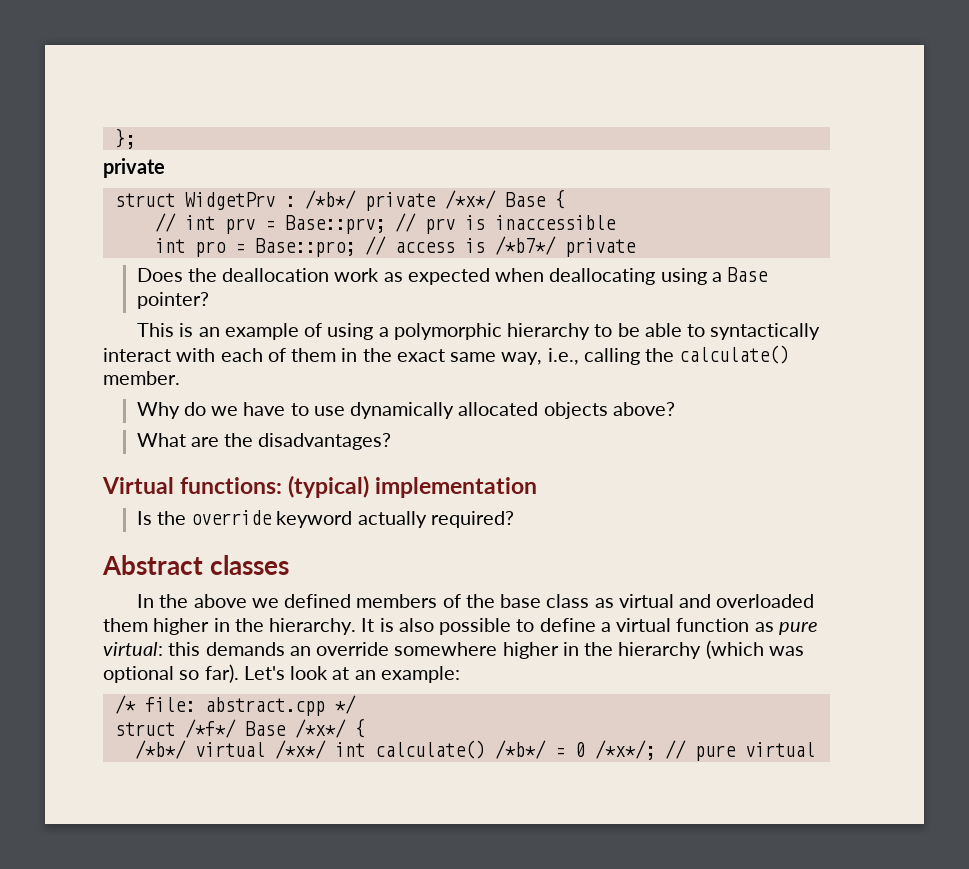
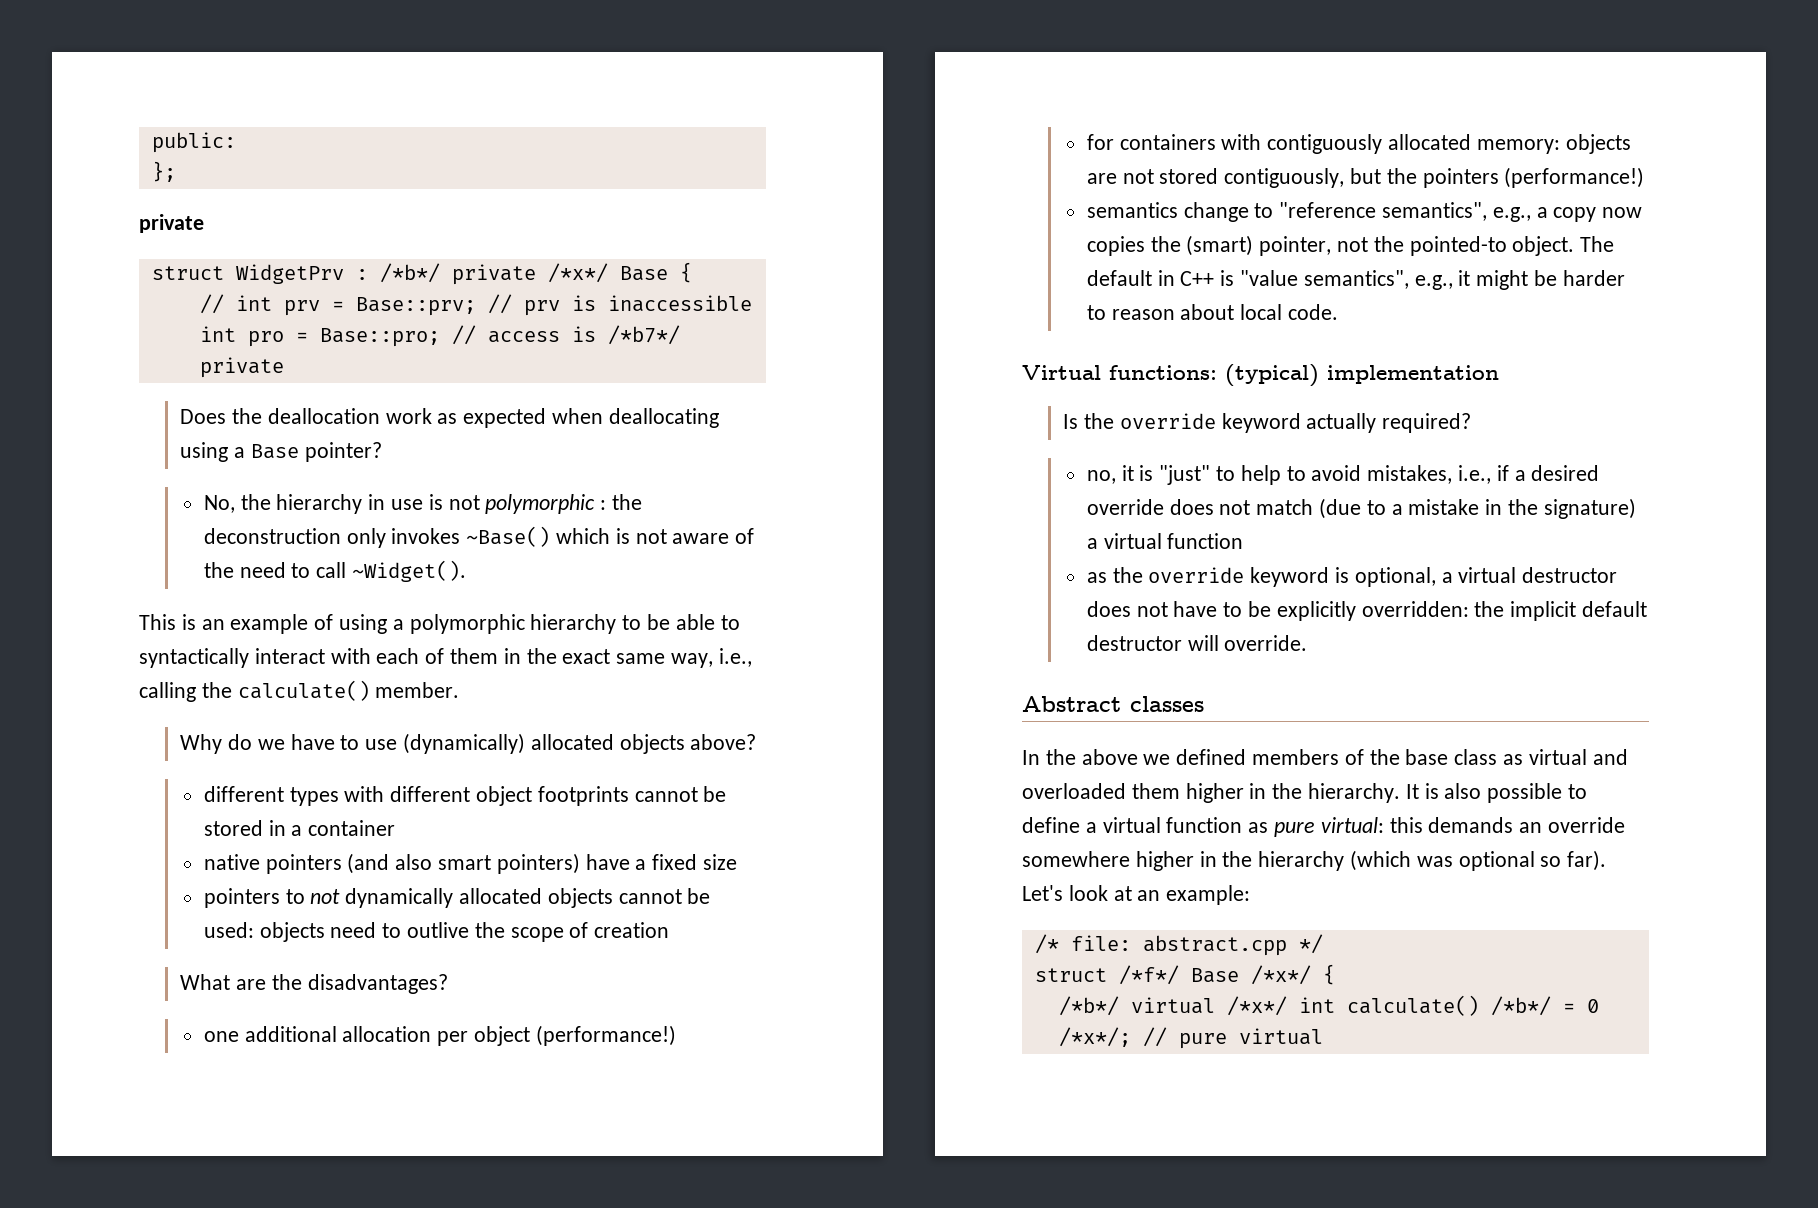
+ public:
+ No, the hierarchy in use is not polymorphic : the deconstruction only invokes ~Base() which is not aware of the need to call ~Widget().
- Why do we have to use dynamically allocated objects above?
+ Why do we have to use (dynamically) allocated objects above?
+ different types with different object footprints cannot be stored in a container
+ native pointers (and also smart pointers) have a fixed size
+ pointers to not dynamically allocated objects cannot be used: objects need to outlive the scope of creation
  What are the disadvantages?
+ one additional allocation per object (performance!)
+ for containers with contiguously allocated memory: objects are not stored contiguously, but the pointers (performance!)
+ semantics change to "reference semantics", e.g., a copy now copies the (smart) pointer, not the pointed-to object. The default in C++ is "value semantics", e.g., it might be harder to reason about local code.
+ no, it is "just" to help to avoid mistakes, i.e., if a desired override does not match (due to a mistake in the signature) a virtual function
+ as the override keyword is optional, a virtual destructor does not have to be explicitly overridden: the implicit default destructor will override.

